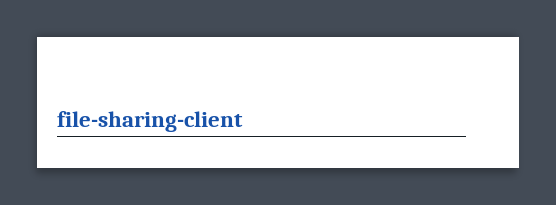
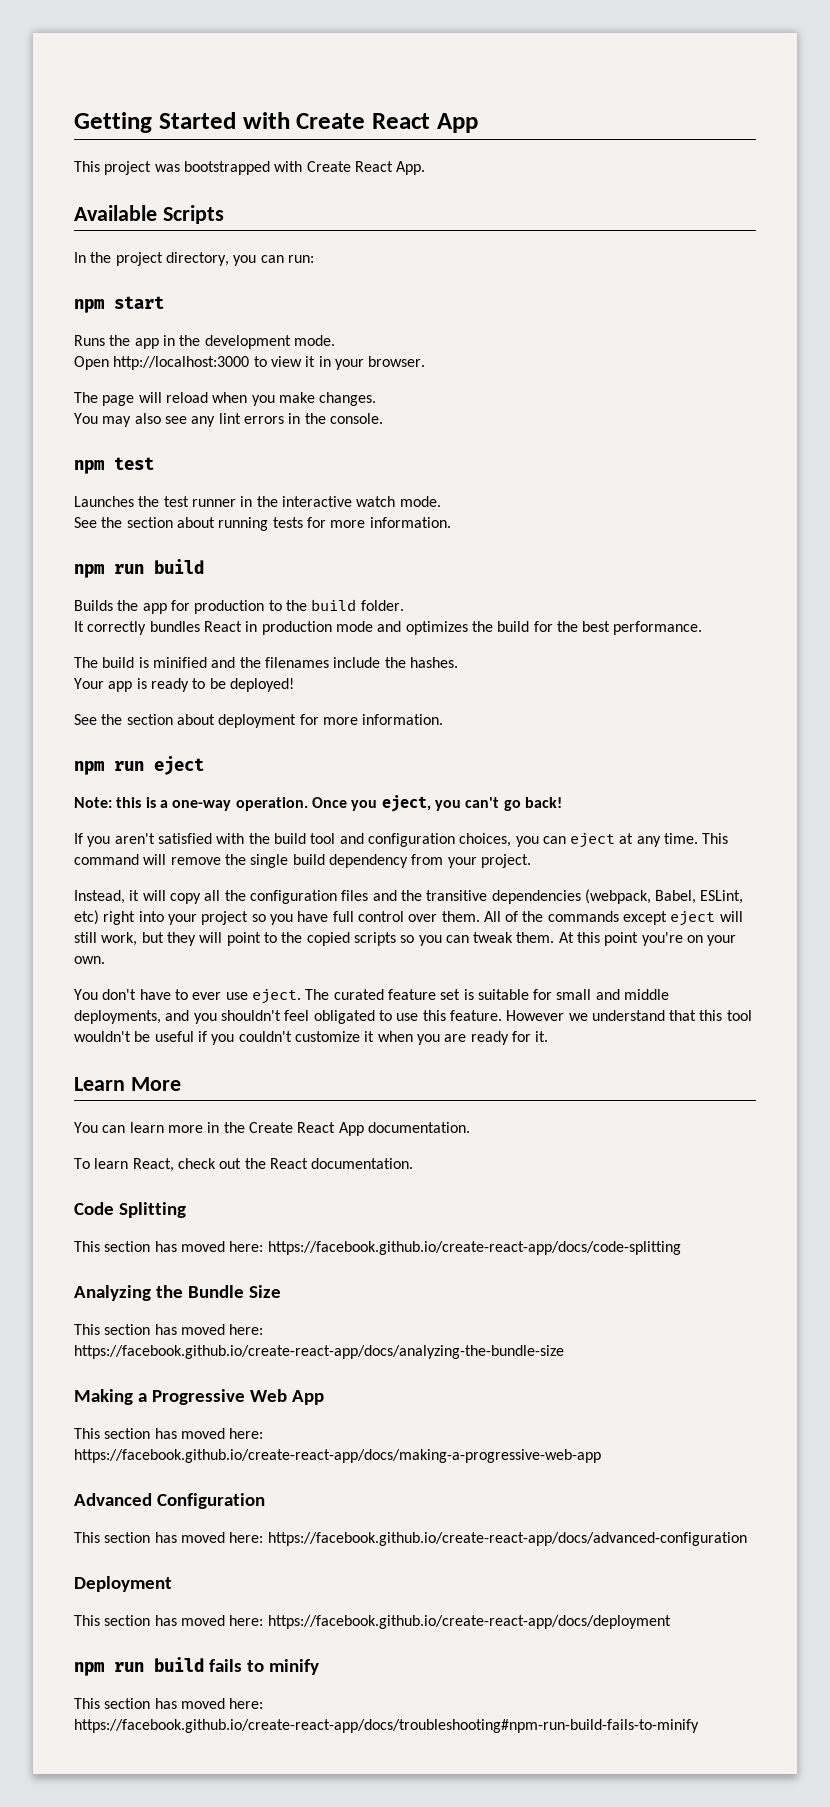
- file-sharing-client
+ Getting Started with Create React App
+ This project was bootstrapped with Create React App.
+ Available Scripts
+ In the project directory, you can run:
+ npm start
+ Runs the app in the development mode.
+ Open http://localhost:3000 to view it in your browser.
+ The page will reload when you make changes.
+ You may also see any lint errors in the console.
+ npm test
+ Launches the test runner in the interactive watch mode.
+ See the section about running tests for more information.
+ npm run build
+ Builds the app for production to the build folder.
+ It correctly bundles React in production mode and optimizes the build for the best performance.
+ The build is minified and the filenames include the hashes.
+ Your app is ready to be deployed!
+ See the section about deployment for more information.
+ npm run eject
+ Note: this is a one-way operation. Once you eject, you can't go back!
+ If you aren't satisfied with the build tool and configuration choices, you can eject at any time. This command will remove the single build dependency from your project.
+ Instead, it will copy all the configuration files and the transitive dependencies (webpack, Babel, ESLint, etc) right into your project so you have full control over them. All of the commands except eject will still work, but they will point to the copied scripts so you can tweak them. At this point you're on your own.
+ You don't have to ever use eject. The curated feature set is suitable for small and middle deployments, and you shouldn't feel obligated to use this feature. However we understand that this tool wouldn't be useful if you couldn't customize it when you are ready for it.
+ Learn More
+ You can learn more in the Create React App documentation.
+ To learn React, check out the React documentation.
+ Code Splitting
+ This section has moved here: https://facebook.github.io/create-react-app/docs/code-splitting
+ Analyzing the Bundle Size
+ This section has moved here: https://facebook.github.io/create-react-app/docs/analyzing-the-bundle-size
+ Making a Progressive Web App
+ This section has moved here: https://facebook.github.io/create-react-app/docs/making-a-progressive-web-app
+ Advanced Configuration
+ This section has moved here: https://facebook.github.io/create-react-app/docs/advanced-configuration
+ Deployment
+ This section has moved here: https://facebook.github.io/create-react-app/docs/deployment
+ npm run build fails to minify
+ This section has moved here: https://facebook.github.io/create-react-app/docs/troubleshooting#npm-run-build-fails-to-minify

